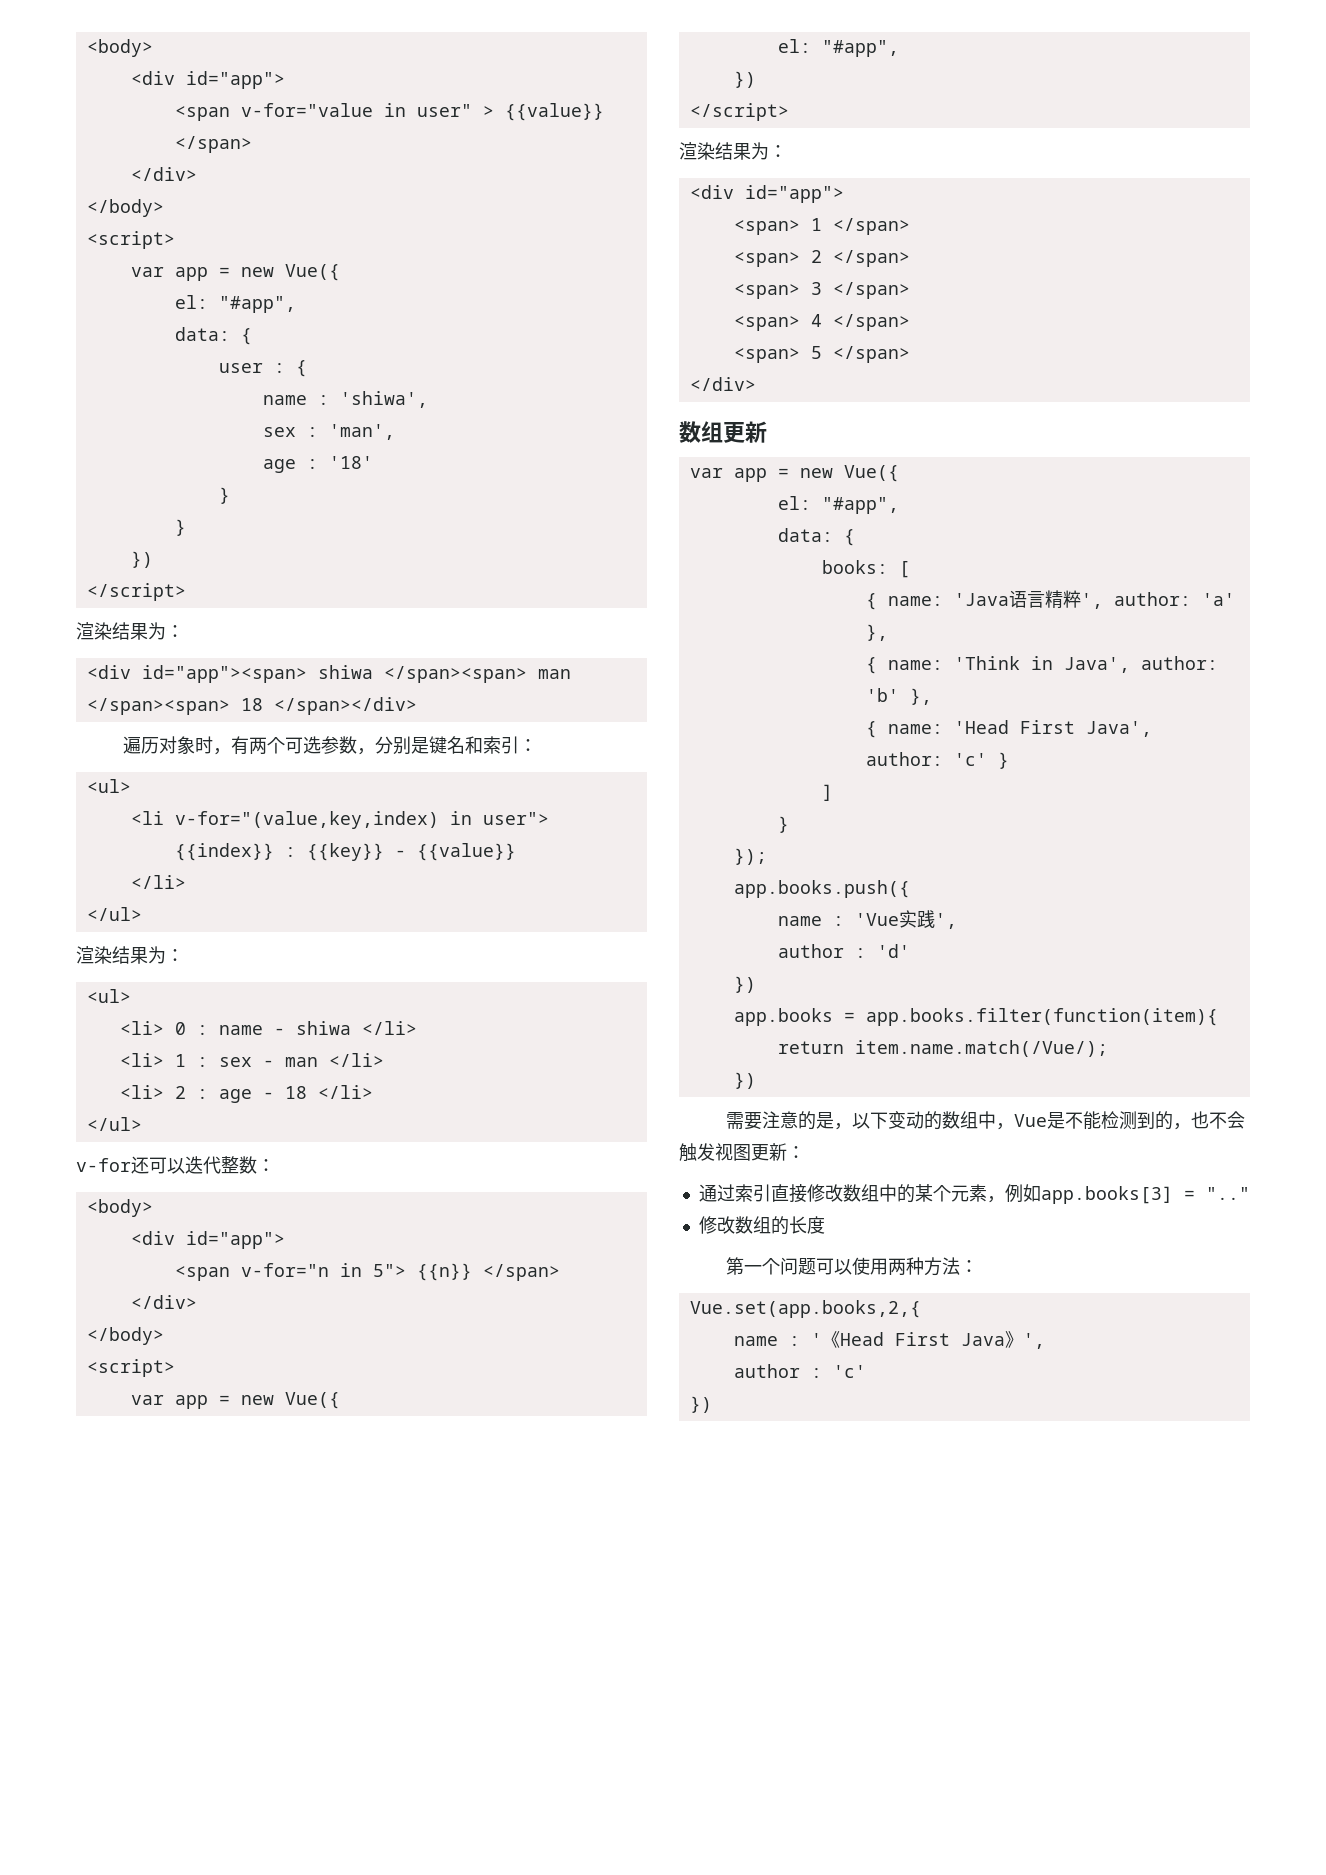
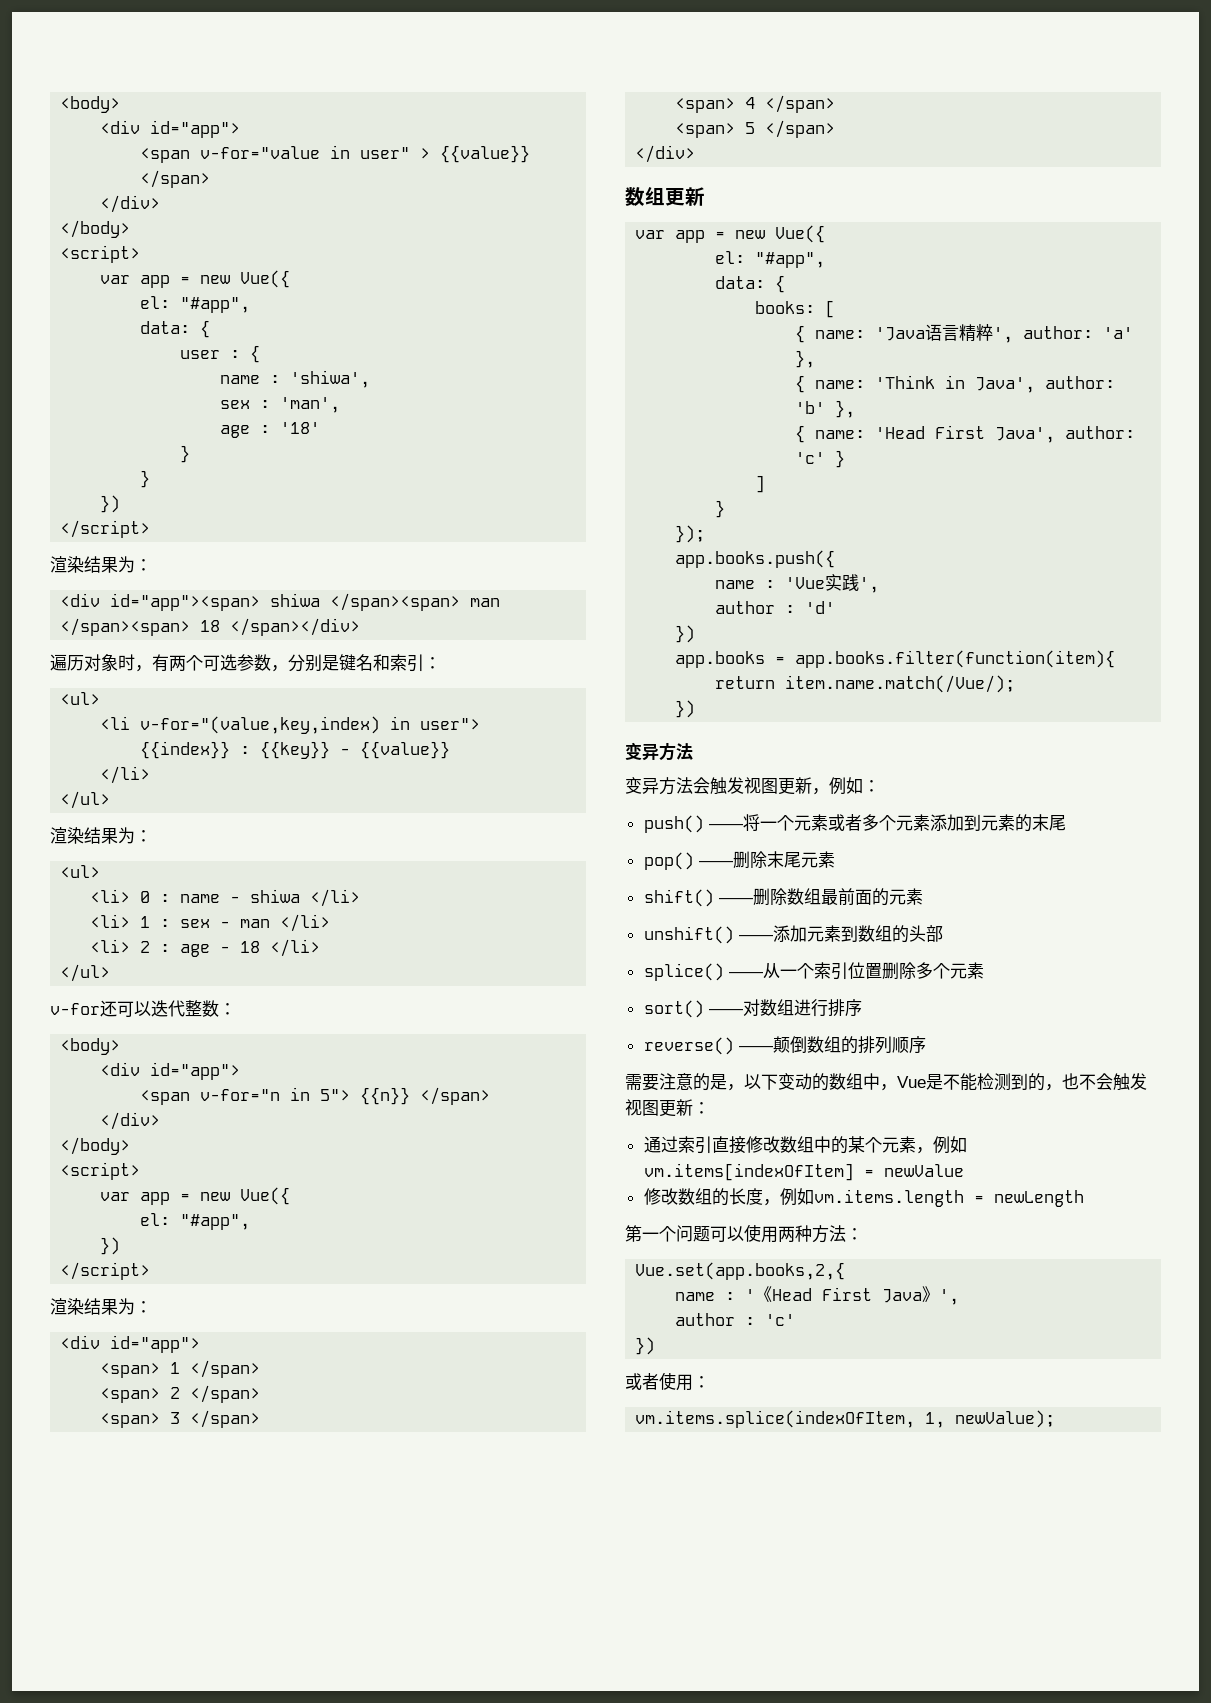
  return item.name.match(/Vue/);
  })
+ 变异方法
+ 变异方法会触发视图更新，例如：
+ push() ——将一个元素或者多个元素添加到元素的末尾
+ pop() ——删除末尾元素
+ shift() ——删除数组最前面的元素
+ unshift() ——添加元素到数组的头部
+ splice() ——从一个索引位置删除多个元素
+ sort() ——对数组进行排序
+ reverse() ——颠倒数组的排列顺序
- 通过索引直接修改数组中的某个元素，例如app.books[3] = ".."
+ 通过索引直接修改数组中的某个元素，例如vm.items[indexOfItem] = newValue
- 修改数组的长度
+ 修改数组的长度，例如vm.items.length = newLength
+ 或者使用：
+ vm.items.splice(indexOfItem, 1, newValue);

